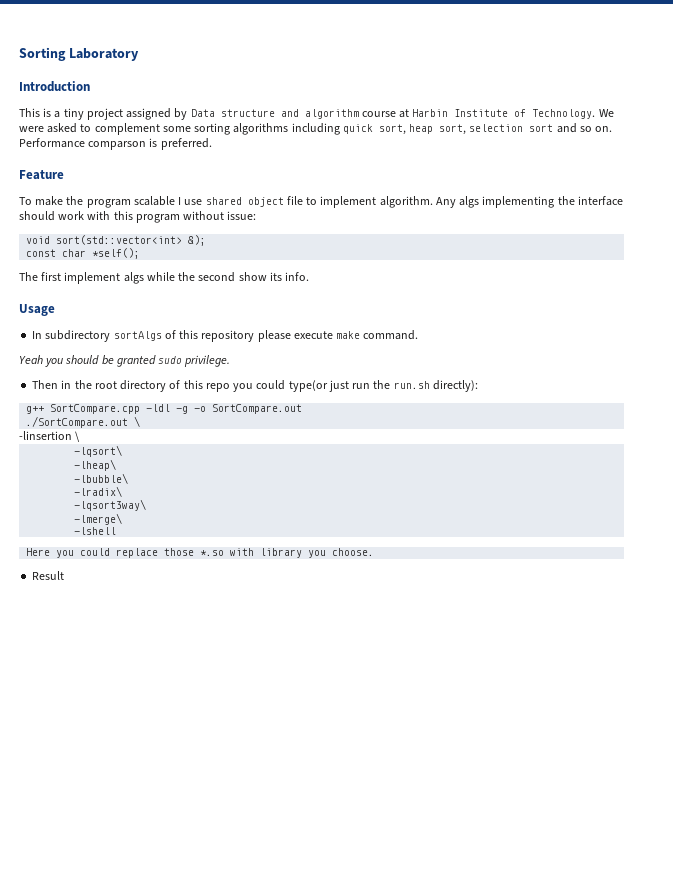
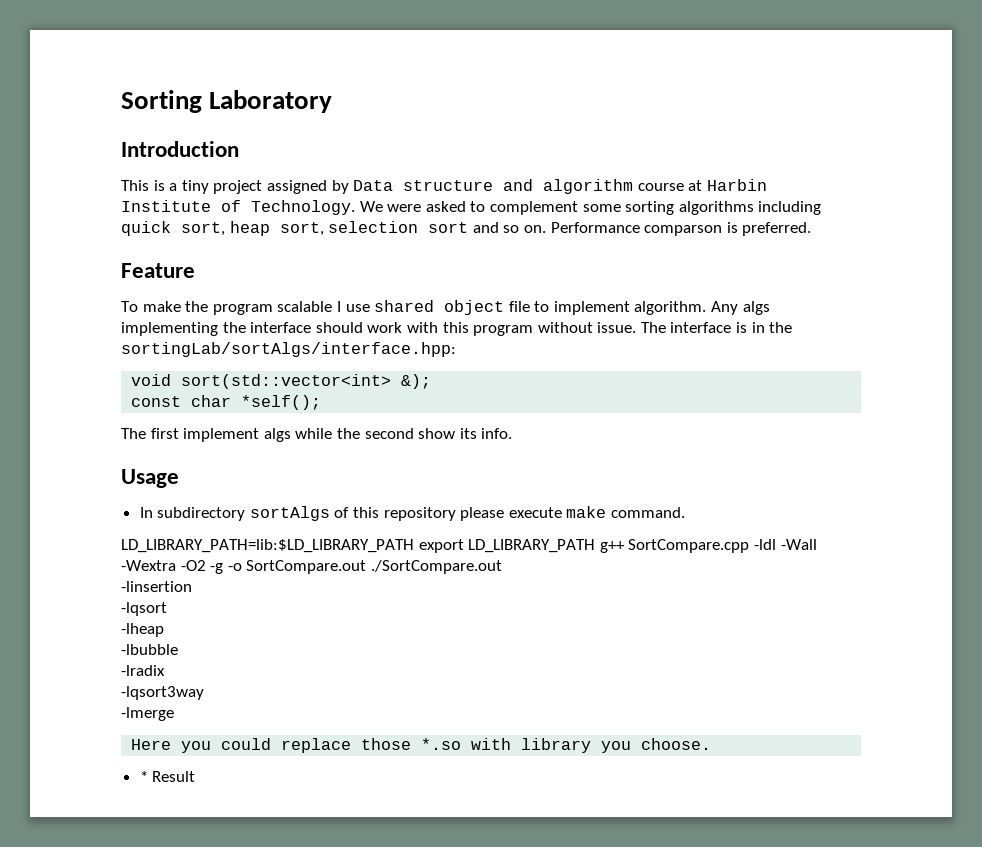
- Any algs implementing the interface should work with this program without issue:
+ Any algs implementing the interface should work with this program without issue. The interface is in the sortingLab/sortAlgs/interface.hpp:
- Yeah you should be granted sudo privilege.
- Then in the root directory of this repo you could type(or just run the run.sh directly):
- g++ SortCompare.cpp -ldl -g -o SortCompare.out
- ./SortCompare.out \
+ LD_LIBRARY_PATH=lib:$LD_LIBRARY_PATH export LD_LIBRARY_PATH g++ SortCompare.cpp -ldl -Wall -Wextra -O2 -g -o SortCompare.out ./SortCompare.out
- -linsertion \
- -lqsort\
- -lheap\
- -lbubble\
- -lradix\
- -lqsort3way\
- -lmerge\
- -lshell
+ -linsertion
+ -lqsort
+ -lheap
+ -lbubble
+ -lradix
+ -lqsort3way
+ -lmerge
- Result
+ * Result

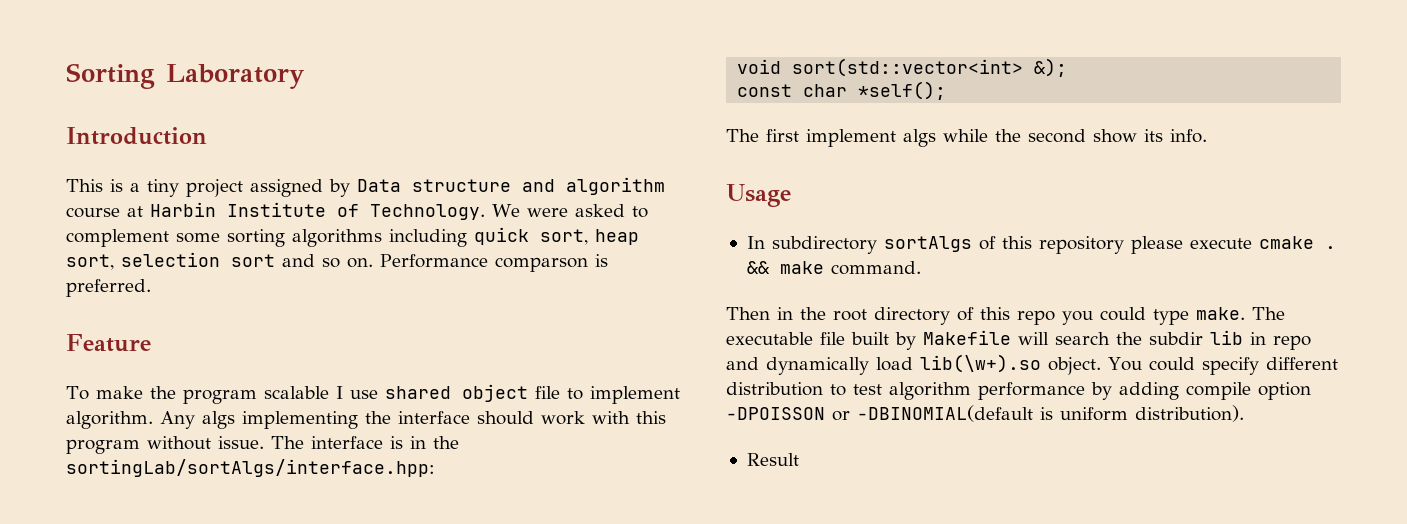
- In subdirectory sortAlgs of this repository please execute make command.
+ In subdirectory sortAlgs of this repository please execute cmake . && make command.
- LD_LIBRARY_PATH=lib:$LD_LIBRARY_PATH export LD_LIBRARY_PATH g++ SortCompare.cpp -ldl -Wall -Wextra -O2 -g -o SortCompare.out ./SortCompare.out
- -linsertion
- -lqsort
- -lheap
- -lbubble
- -lradix
- -lqsort3way
- -lmerge
- Here you could replace those *.so with library you choose.
- * Result
+ Then in the root directory of this repo you could type make. The executable file built by Makefile will search the subdir lib in repo and dynamically load lib(\w+).so object. You could specify different distribution to test algorithm performance by adding compile option -DPOISSON or -DBINOMIAL(default is uniform distribution).
+ Result

